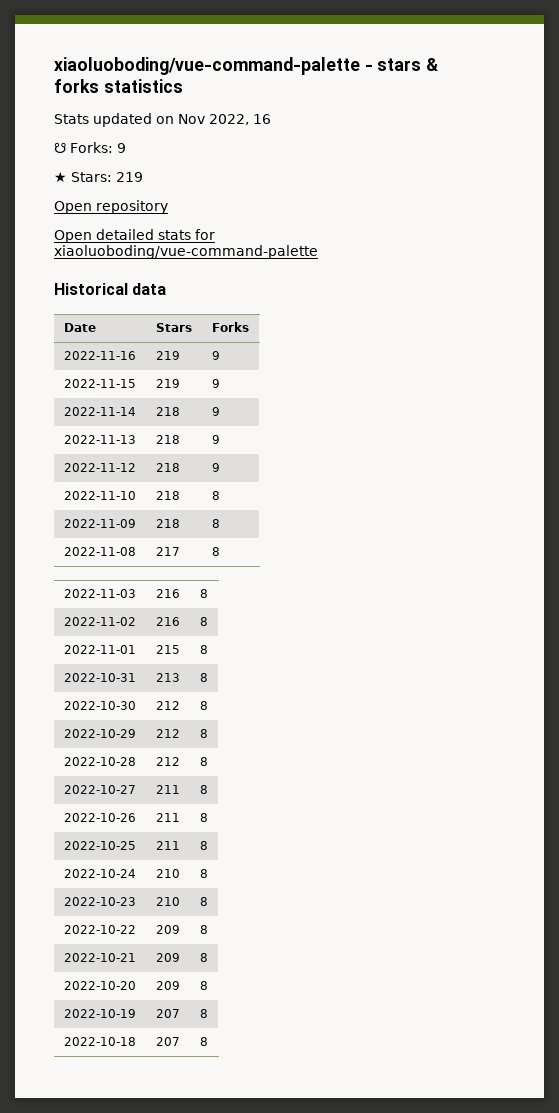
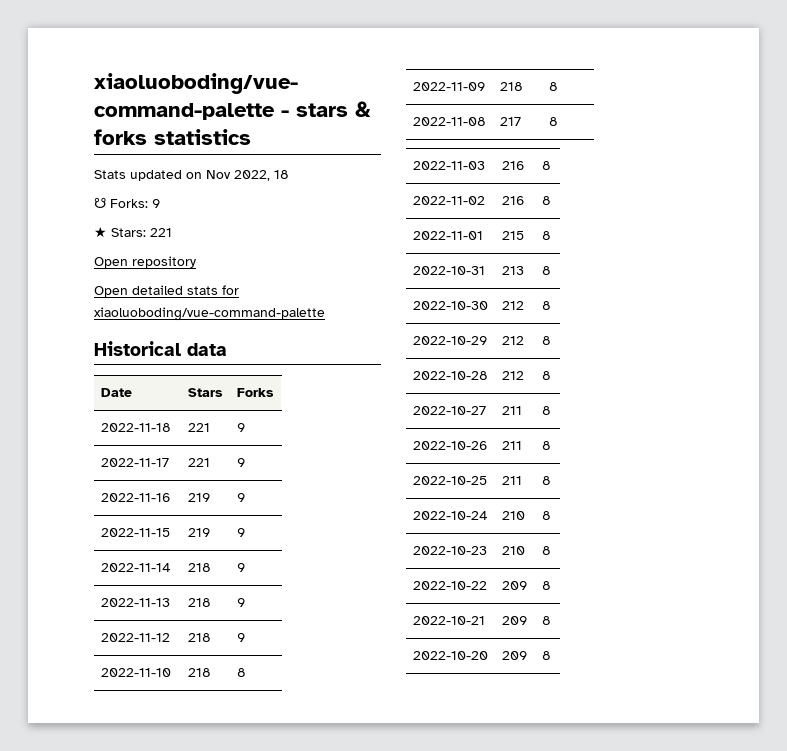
- Stats updated on Nov 2022, 16
+ Stats updated on Nov 2022, 18
- ★ Stars: 219
+ ★ Stars: 221
+ 2022-11-18 | 221 | 9
+ 2022-11-17 | 221 | 9
- 2022-10-19 | 207 | 8
- 2022-10-18 | 207 | 8

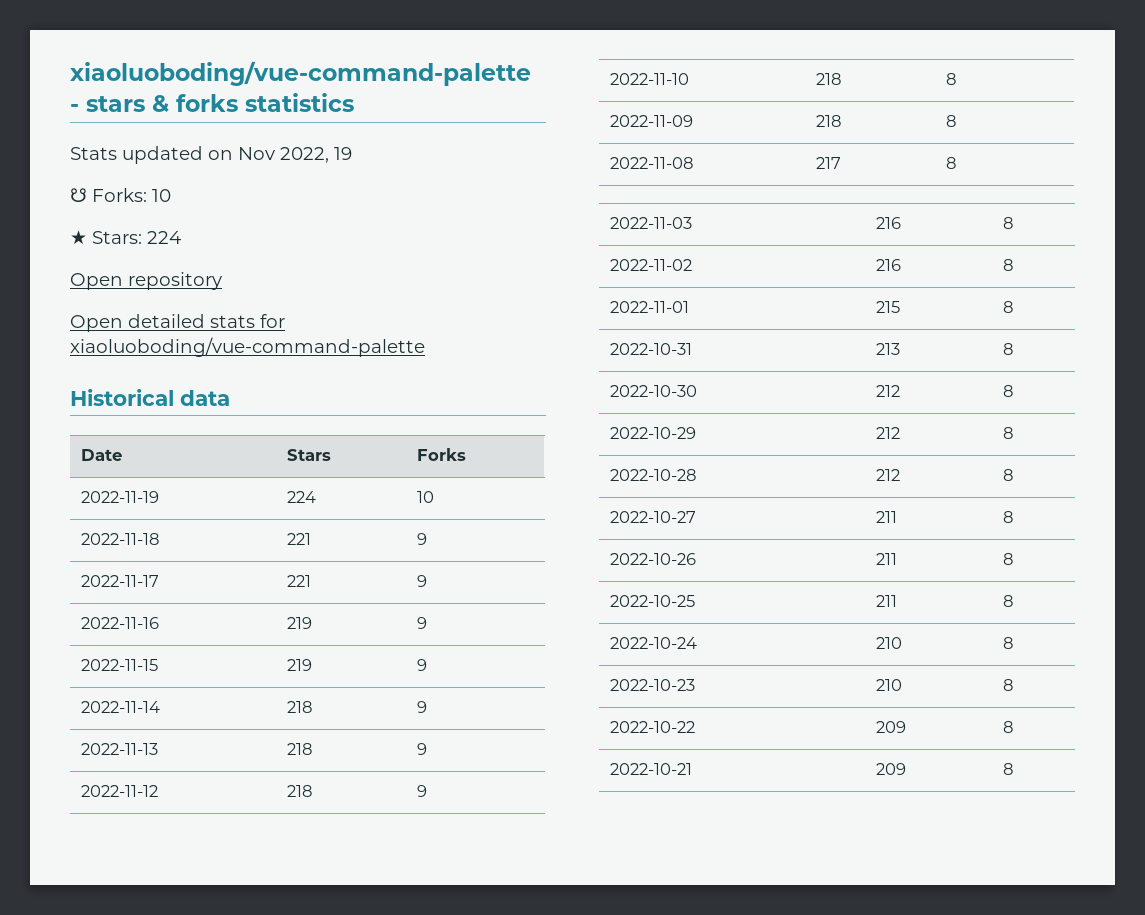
- Stats updated on Nov 2022, 18
+ Stats updated on Nov 2022, 19
- ☋ Forks: 9
+ ☋ Forks: 10
- ★ Stars: 221
+ ★ Stars: 224
+ 2022-11-19 | 224 | 10
- 2022-10-20 | 209 | 8

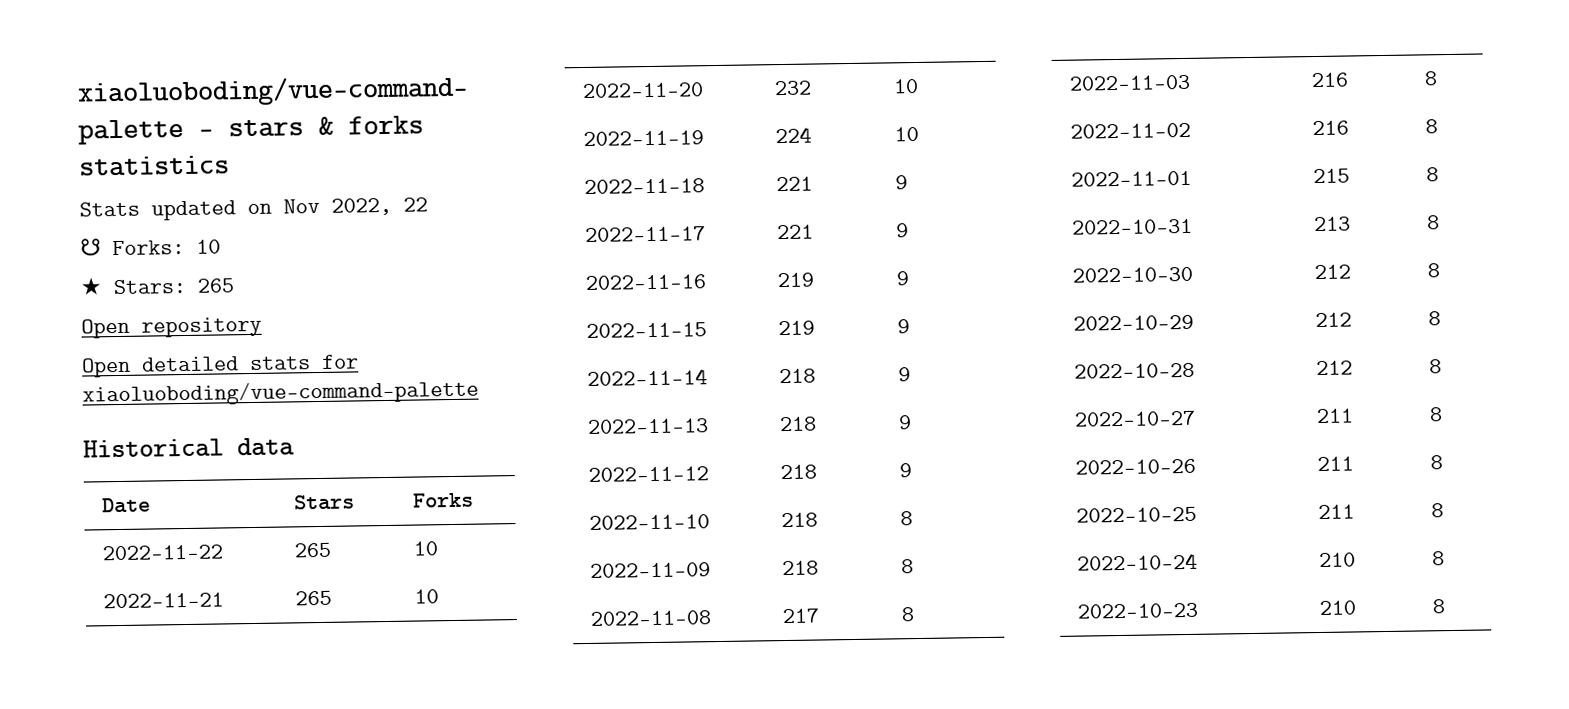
- Stats updated on Nov 2022, 19
+ Stats updated on Nov 2022, 22
- ★ Stars: 224
+ ★ Stars: 265
+ 2022-11-22 | 265 | 10
+ 2022-11-21 | 265 | 10
+ 2022-11-20 | 232 | 10
- 2022-10-22 | 209 | 8
- 2022-10-21 | 209 | 8

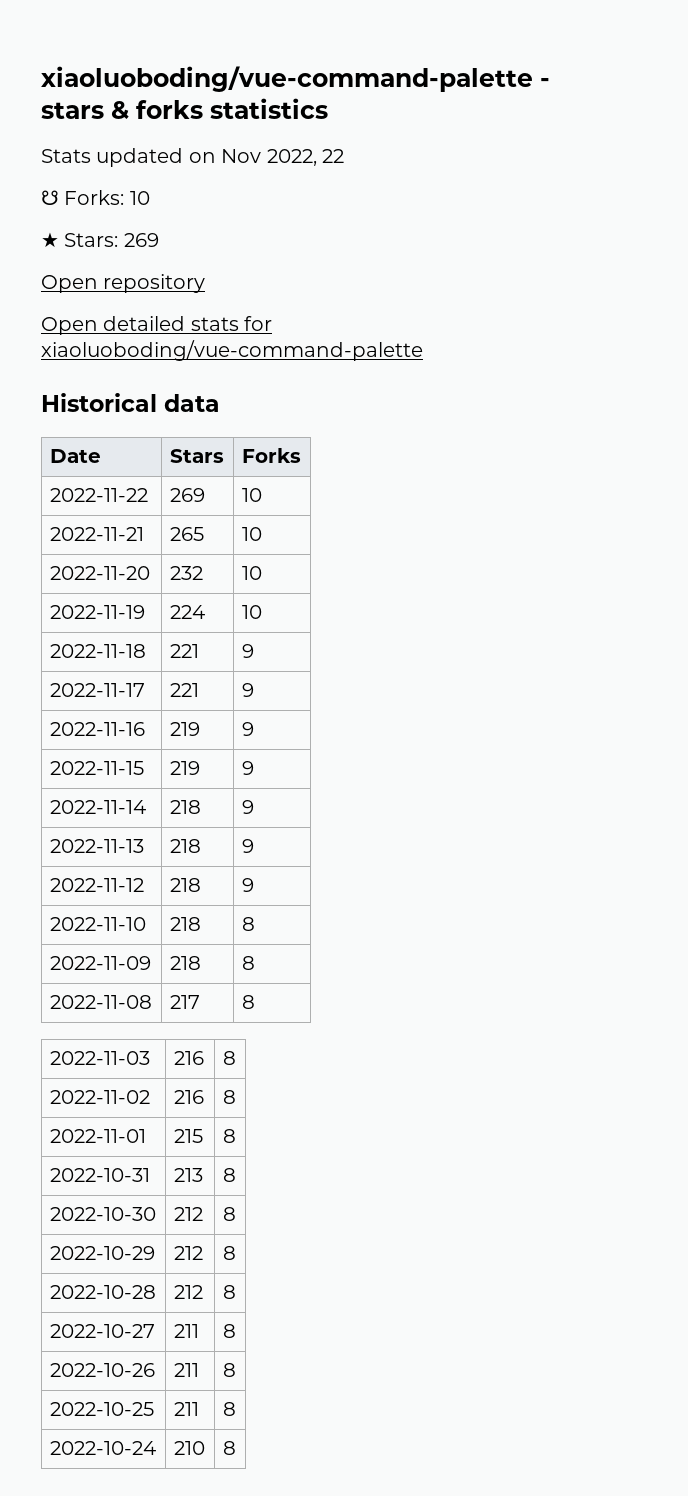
- ★ Stars: 265
+ ★ Stars: 269
- 2022-11-22 | 265 | 10
+ 2022-11-22 | 269 | 10
- 2022-10-23 | 210 | 8

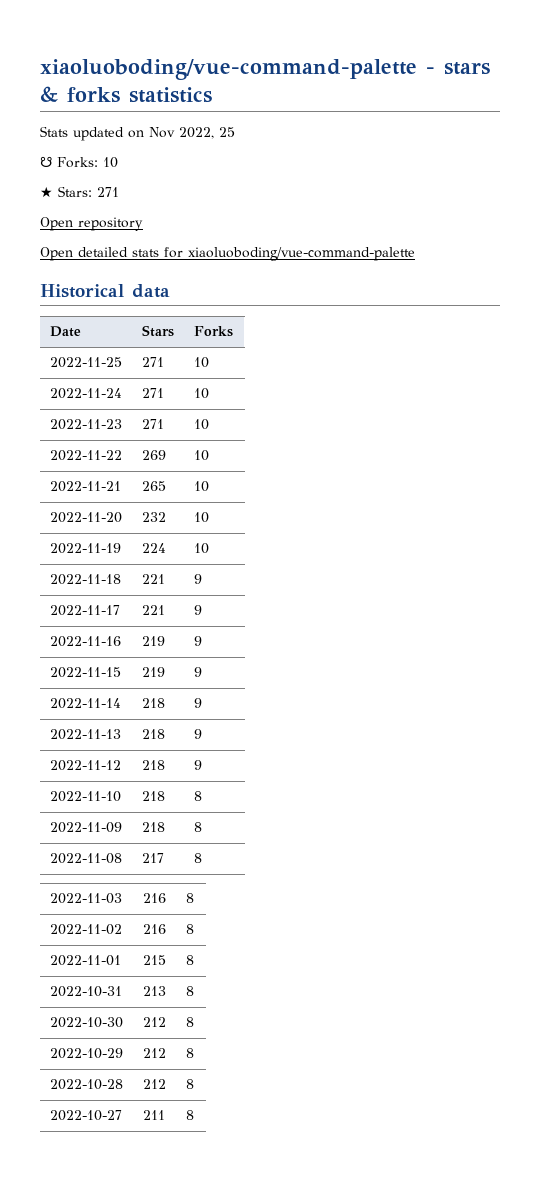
- Stats updated on Nov 2022, 22
+ Stats updated on Nov 2022, 25
- ★ Stars: 269
+ ★ Stars: 271
+ 2022-11-25 | 271 | 10
+ 2022-11-24 | 271 | 10
+ 2022-11-23 | 271 | 10
- 2022-10-26 | 211 | 8
- 2022-10-25 | 211 | 8
- 2022-10-24 | 210 | 8

